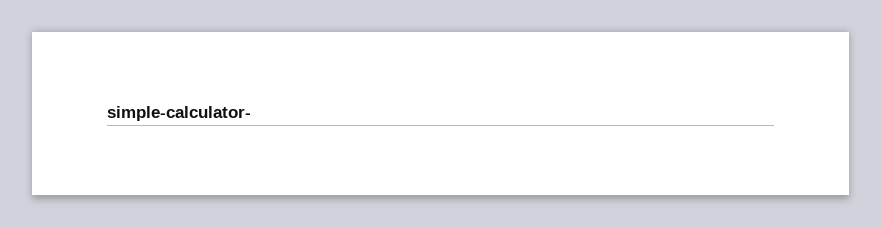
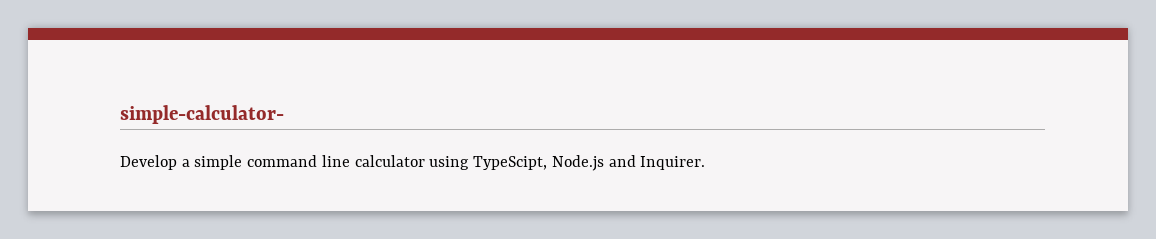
+ Develop a simple command line calculator using TypeScipt, Node.js and Inquirer.

